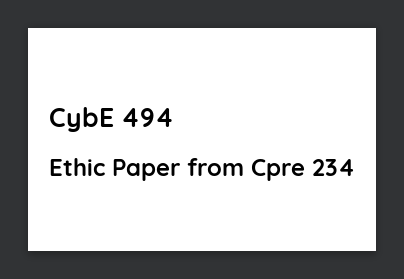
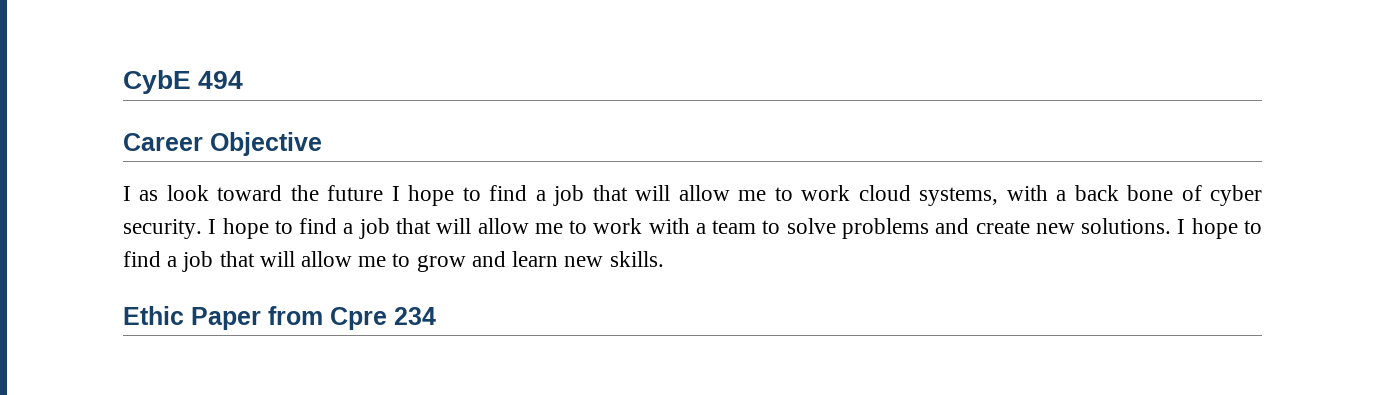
+ Career Objective
+ I as look toward the future I hope to find a job that will allow me to work cloud systems, with a back bone of cyber security. I hope to find a job that will allow me to work with a team to solve problems and create new solutions. I hope to find a job that will allow me to grow and learn new skills.

